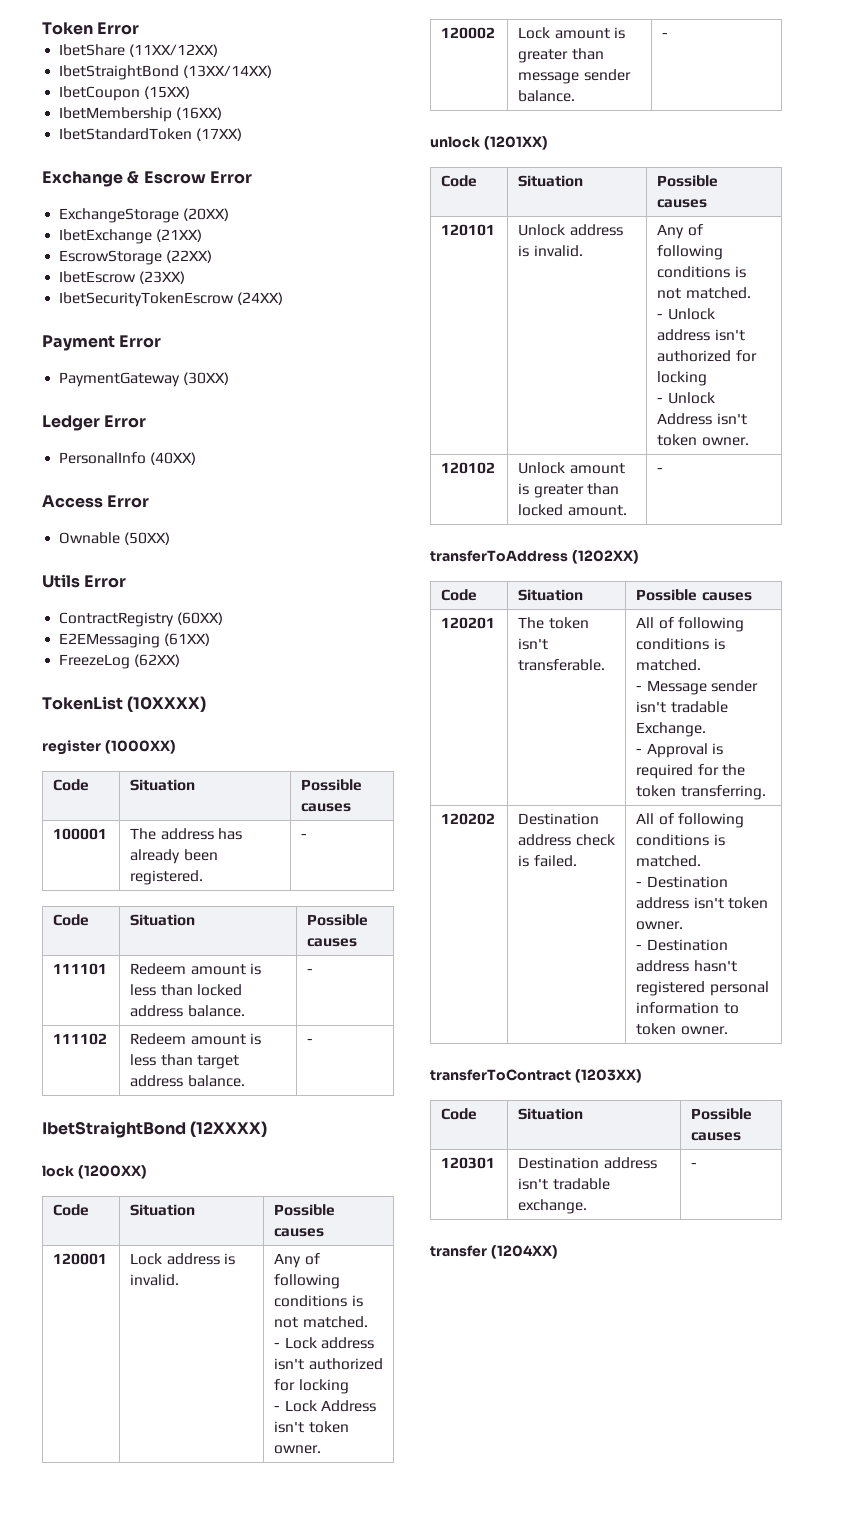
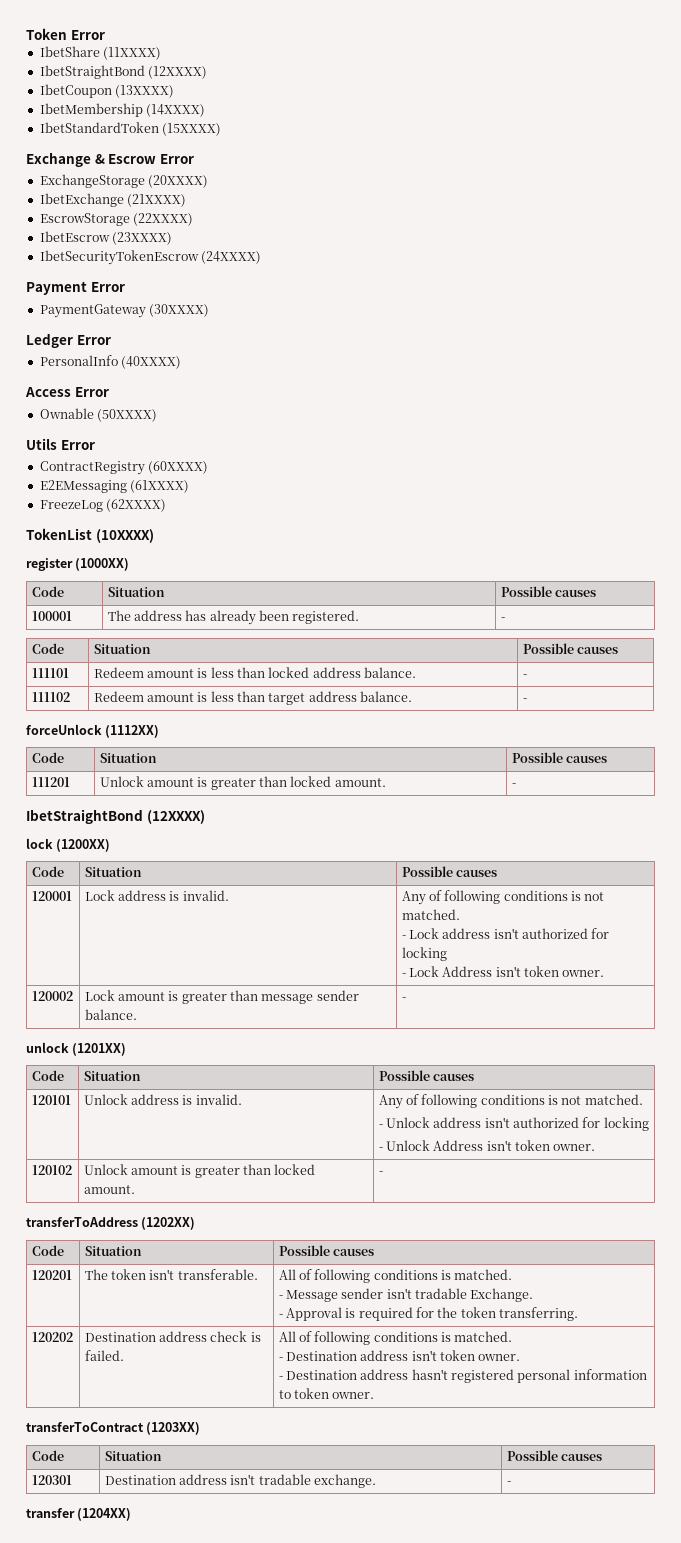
- IbetShare (11XX/12XX)
- IbetStraightBond (13XX/14XX)
+ IbetShare (11XXXX)
+ IbetStraightBond (12XXXX)
- IbetCoupon (15XX)
+ IbetCoupon (13XXXX)
- IbetMembership (16XX)
+ IbetMembership (14XXXX)
- IbetStandardToken (17XX)
+ IbetStandardToken (15XXXX)
- ExchangeStorage (20XX)
+ ExchangeStorage (20XXXX)
- IbetExchange (21XX)
+ IbetExchange (21XXXX)
- EscrowStorage (22XX)
+ EscrowStorage (22XXXX)
- IbetEscrow (23XX)
+ IbetEscrow (23XXXX)
- IbetSecurityTokenEscrow (24XX)
+ IbetSecurityTokenEscrow (24XXXX)
- PaymentGateway (30XX)
+ PaymentGateway (30XXXX)
- PersonalInfo (40XX)
+ PersonalInfo (40XXXX)
- Ownable (50XX)
+ Ownable (50XXXX)
- ContractRegistry (60XX)
+ ContractRegistry (60XXXX)
- E2EMessaging (61XX)
+ E2EMessaging (61XXXX)
- FreezeLog (62XX)
+ FreezeLog (62XXXX)
+ forceUnlock (1112XX)
+ Code | Situation | Possible causes
+ 111201 | Unlock amount is greater than locked amount. | -

